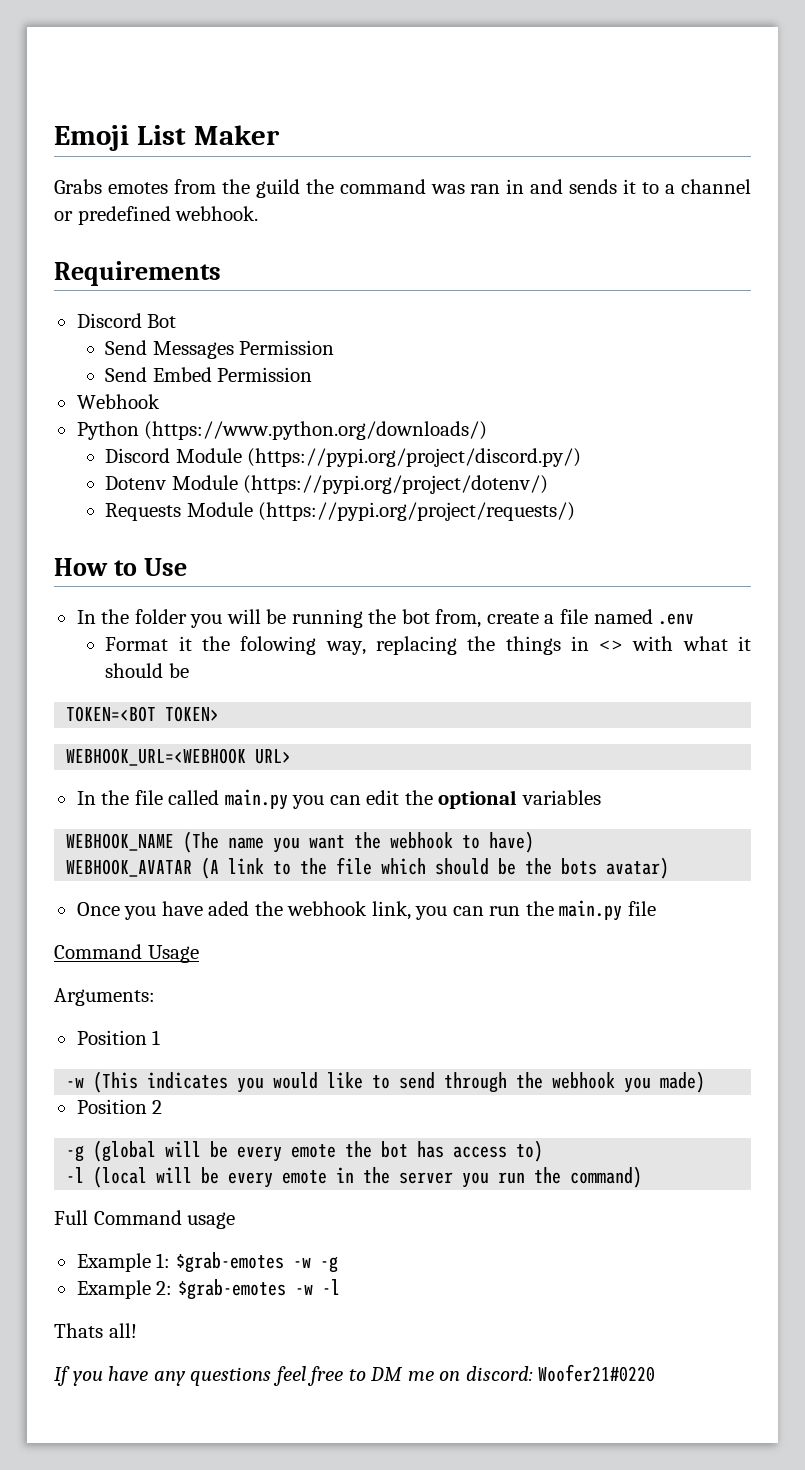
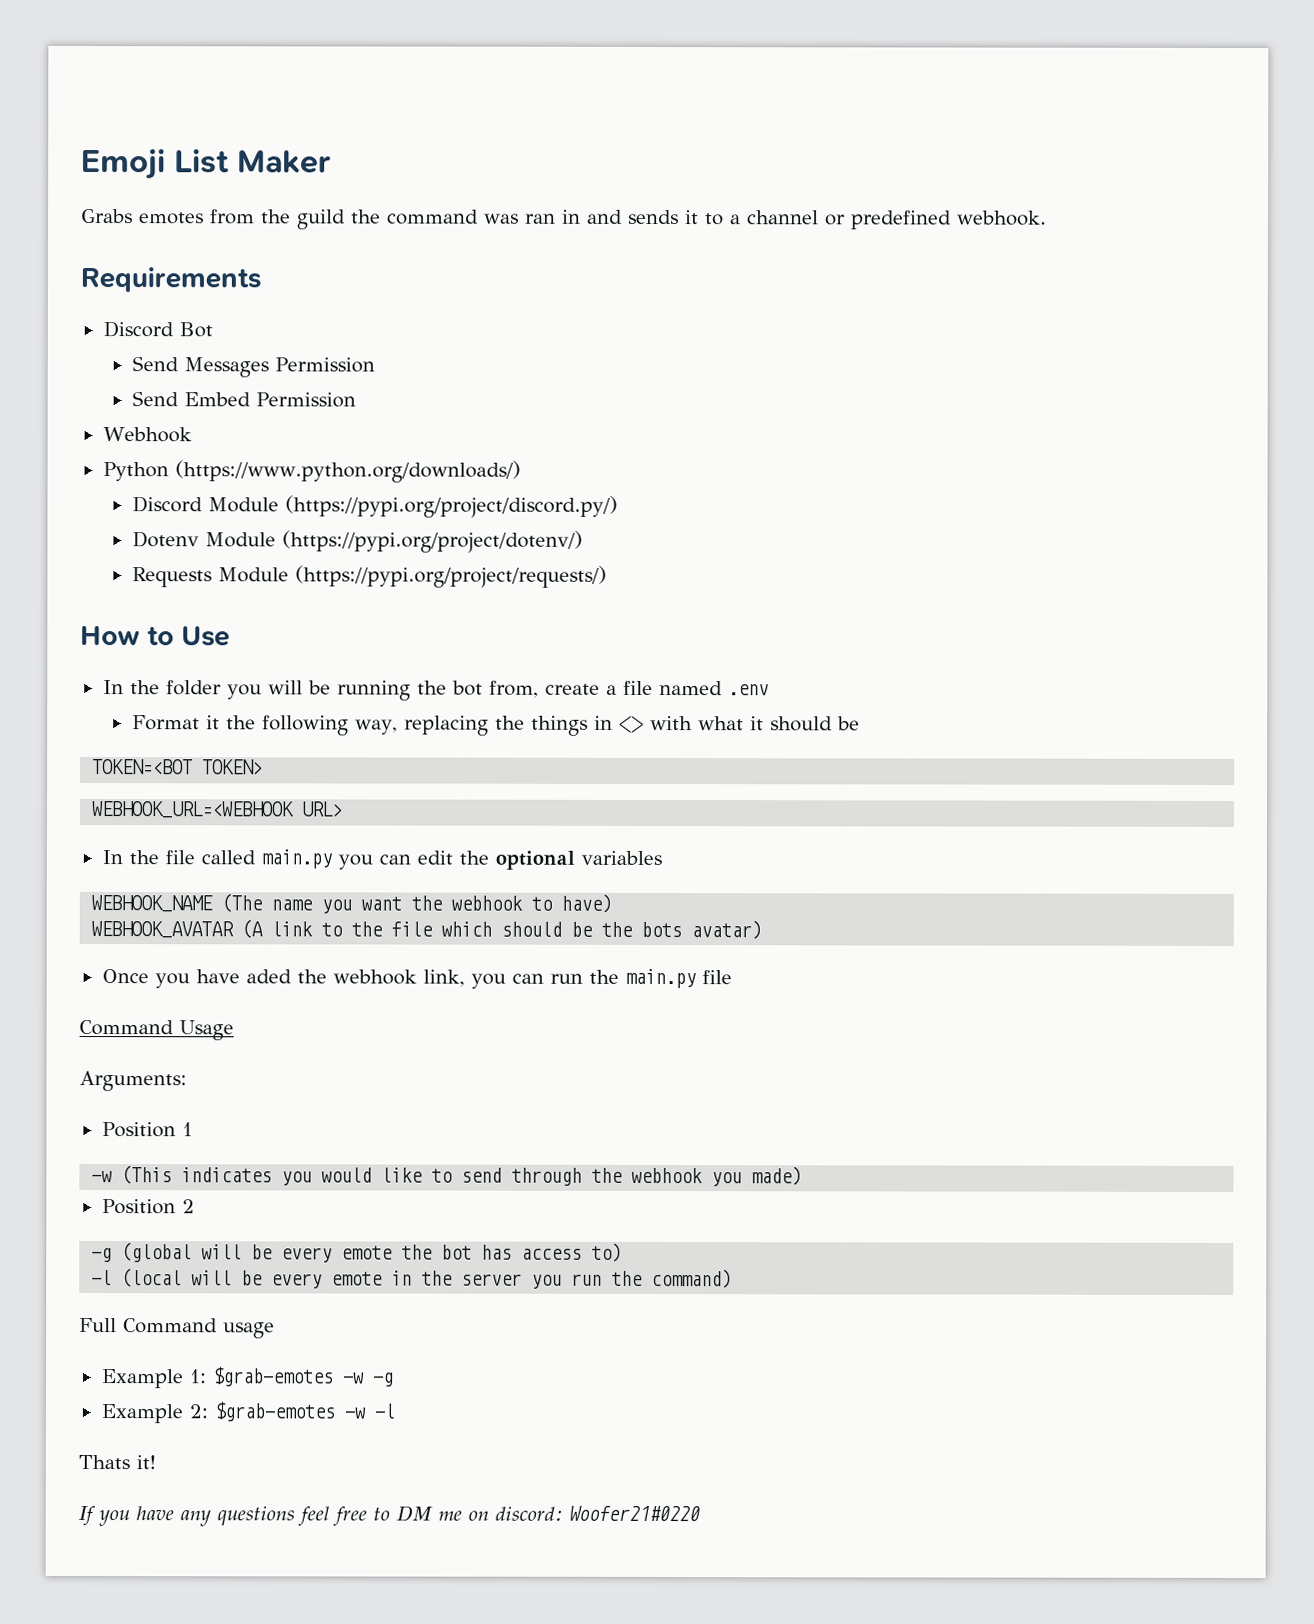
- Format it the folowing way, replacing the things in <> with what it should be
+ Format it the following way, replacing the things in <> with what it should be
- Thats all!
+ Thats it!

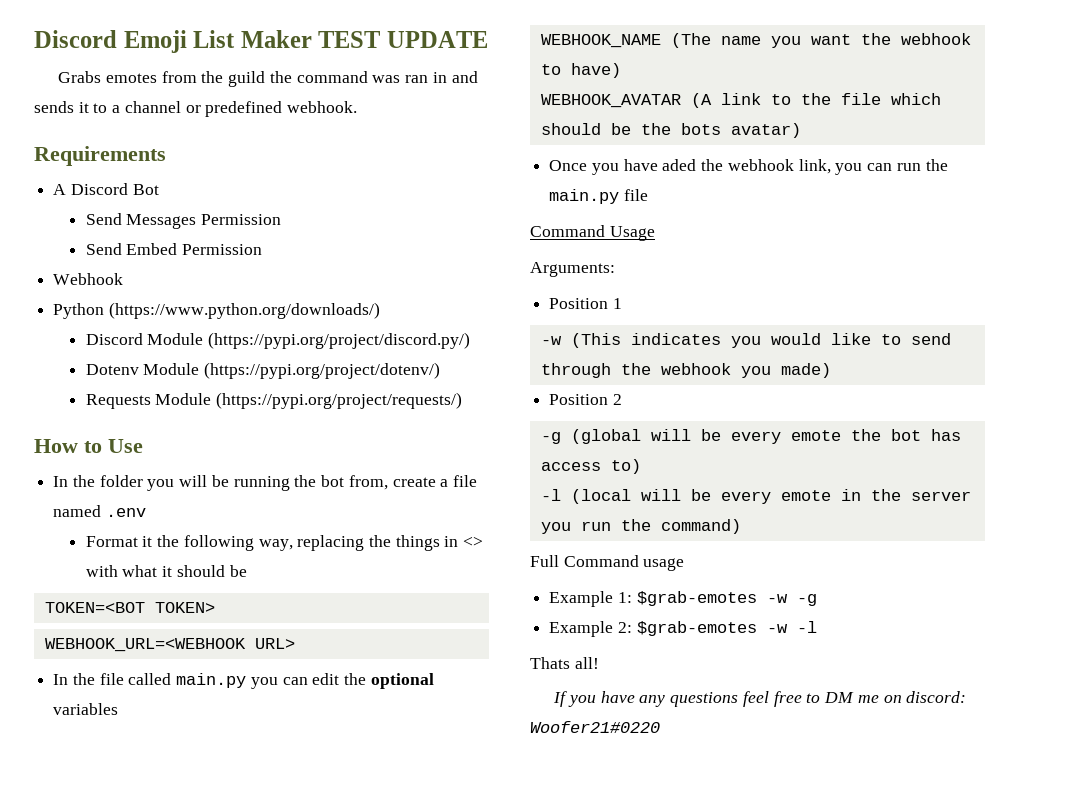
- Emoji List Maker
+ Discord Emoji List Maker TEST UPDATE
- Discord Bot
+ A Discord Bot
- Thats it!
+ Thats all!

